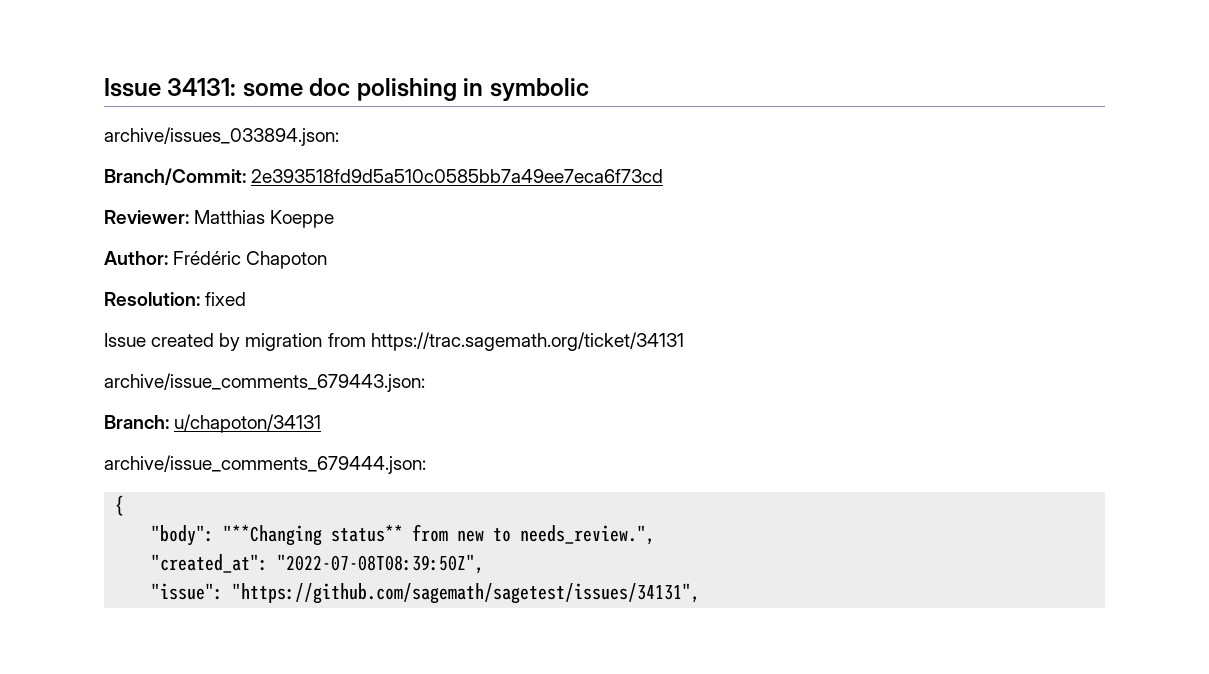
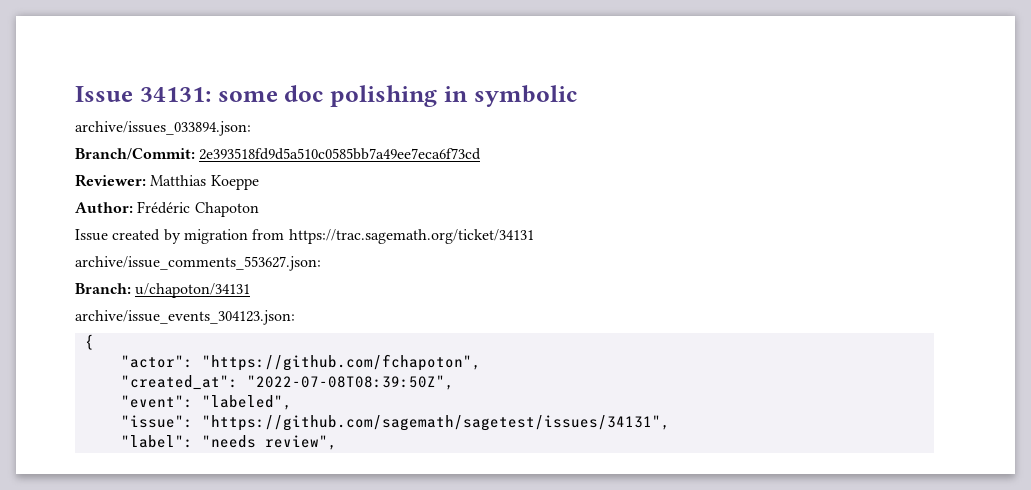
- Resolution: fixed
- archive/issue_comments_679443.json:
+ archive/issue_comments_553627.json:
- archive/issue_comments_679444.json:
+ archive/issue_events_304123.json:
- "body": "**Changing status** from new to needs_review.",
+ "actor": "https://github.com/fchapoton",
+ "event": "labeled",
+ "label": "needs review",

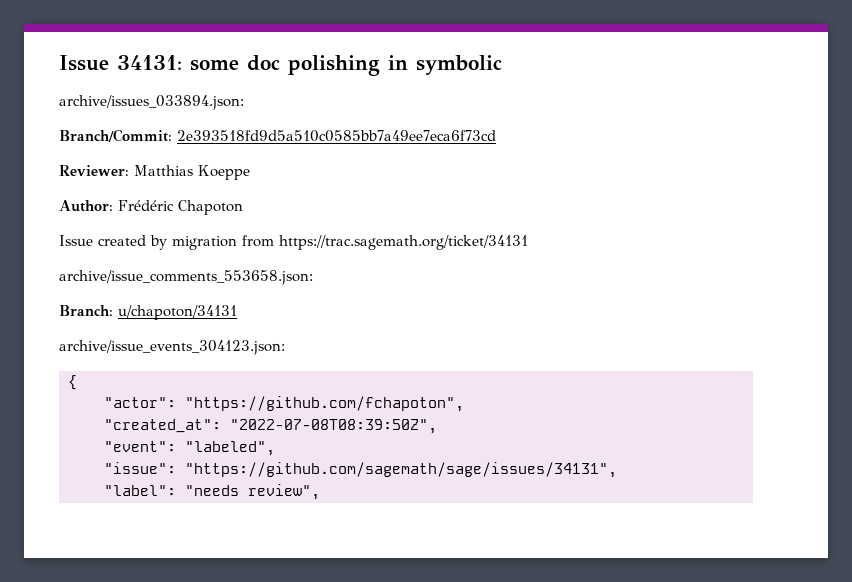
- archive/issue_comments_553627.json:
+ archive/issue_comments_553658.json:
- "issue": "https://github.com/sagemath/sagetest/issues/34131",
+ "issue": "https://github.com/sagemath/sage/issues/34131",

